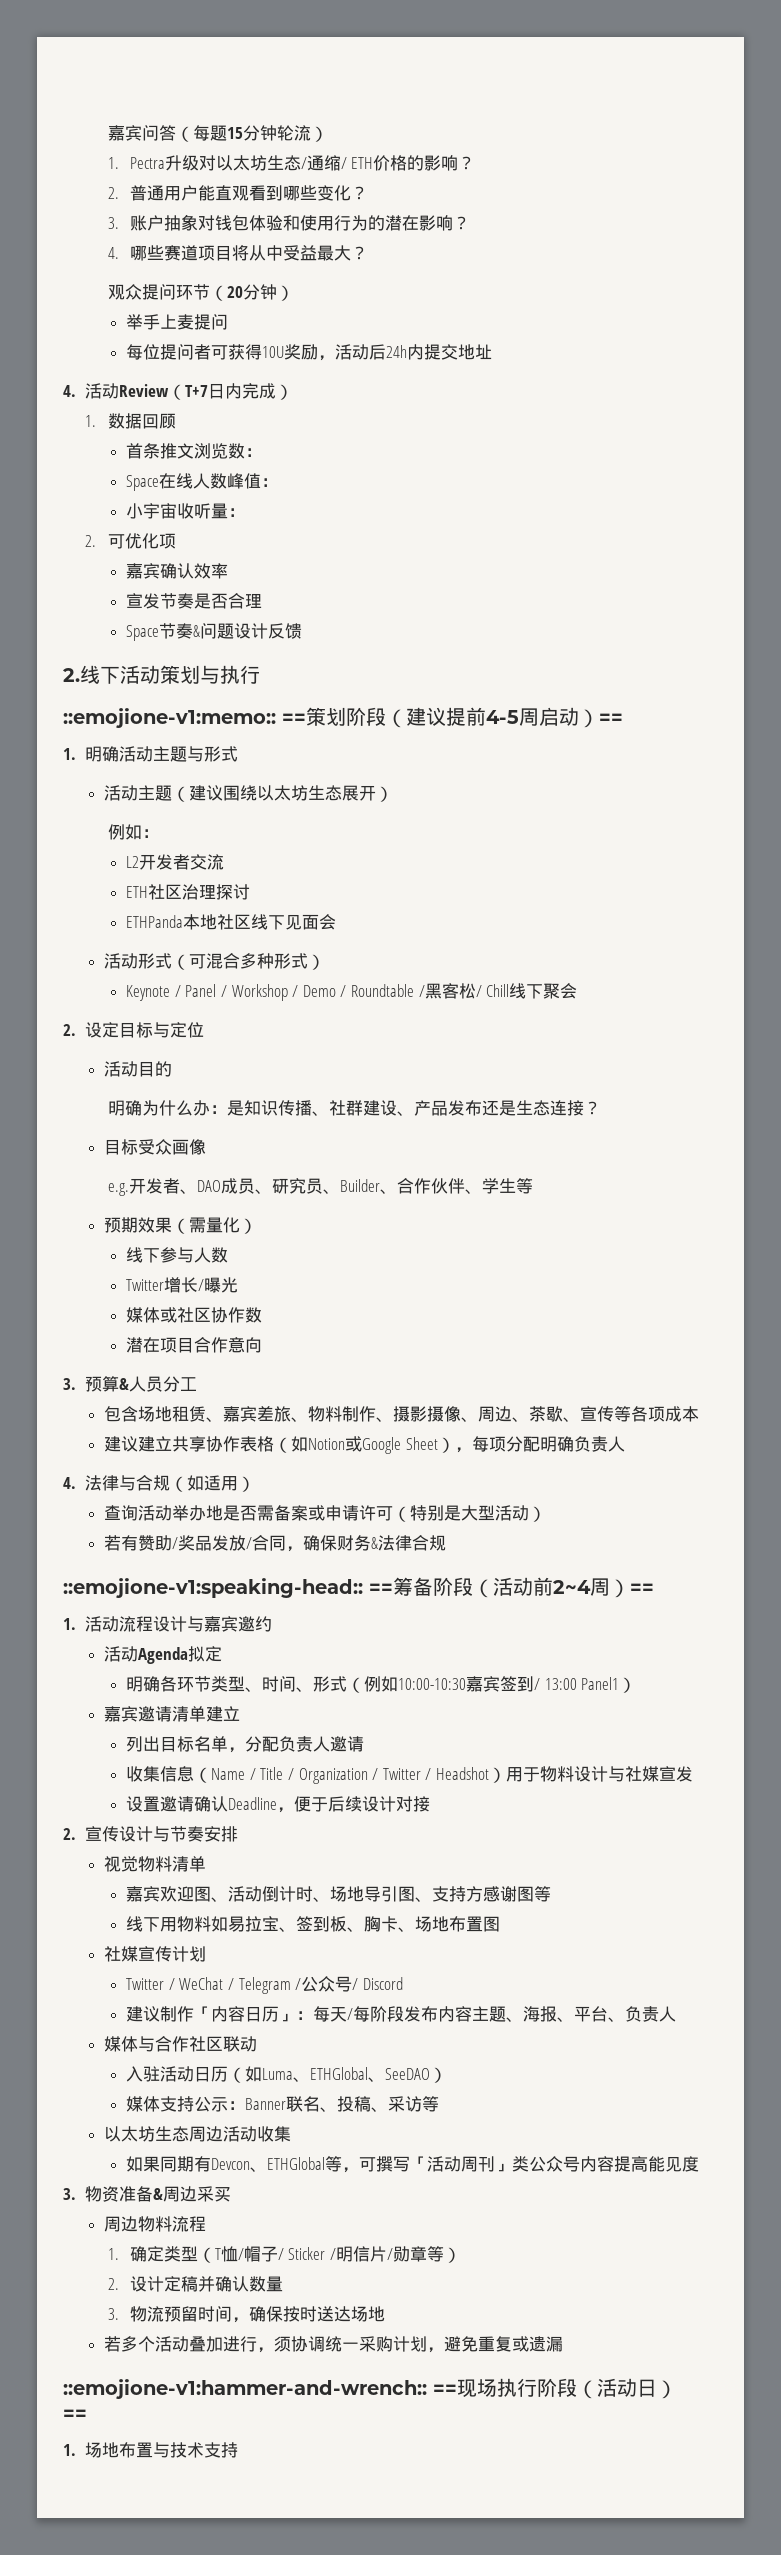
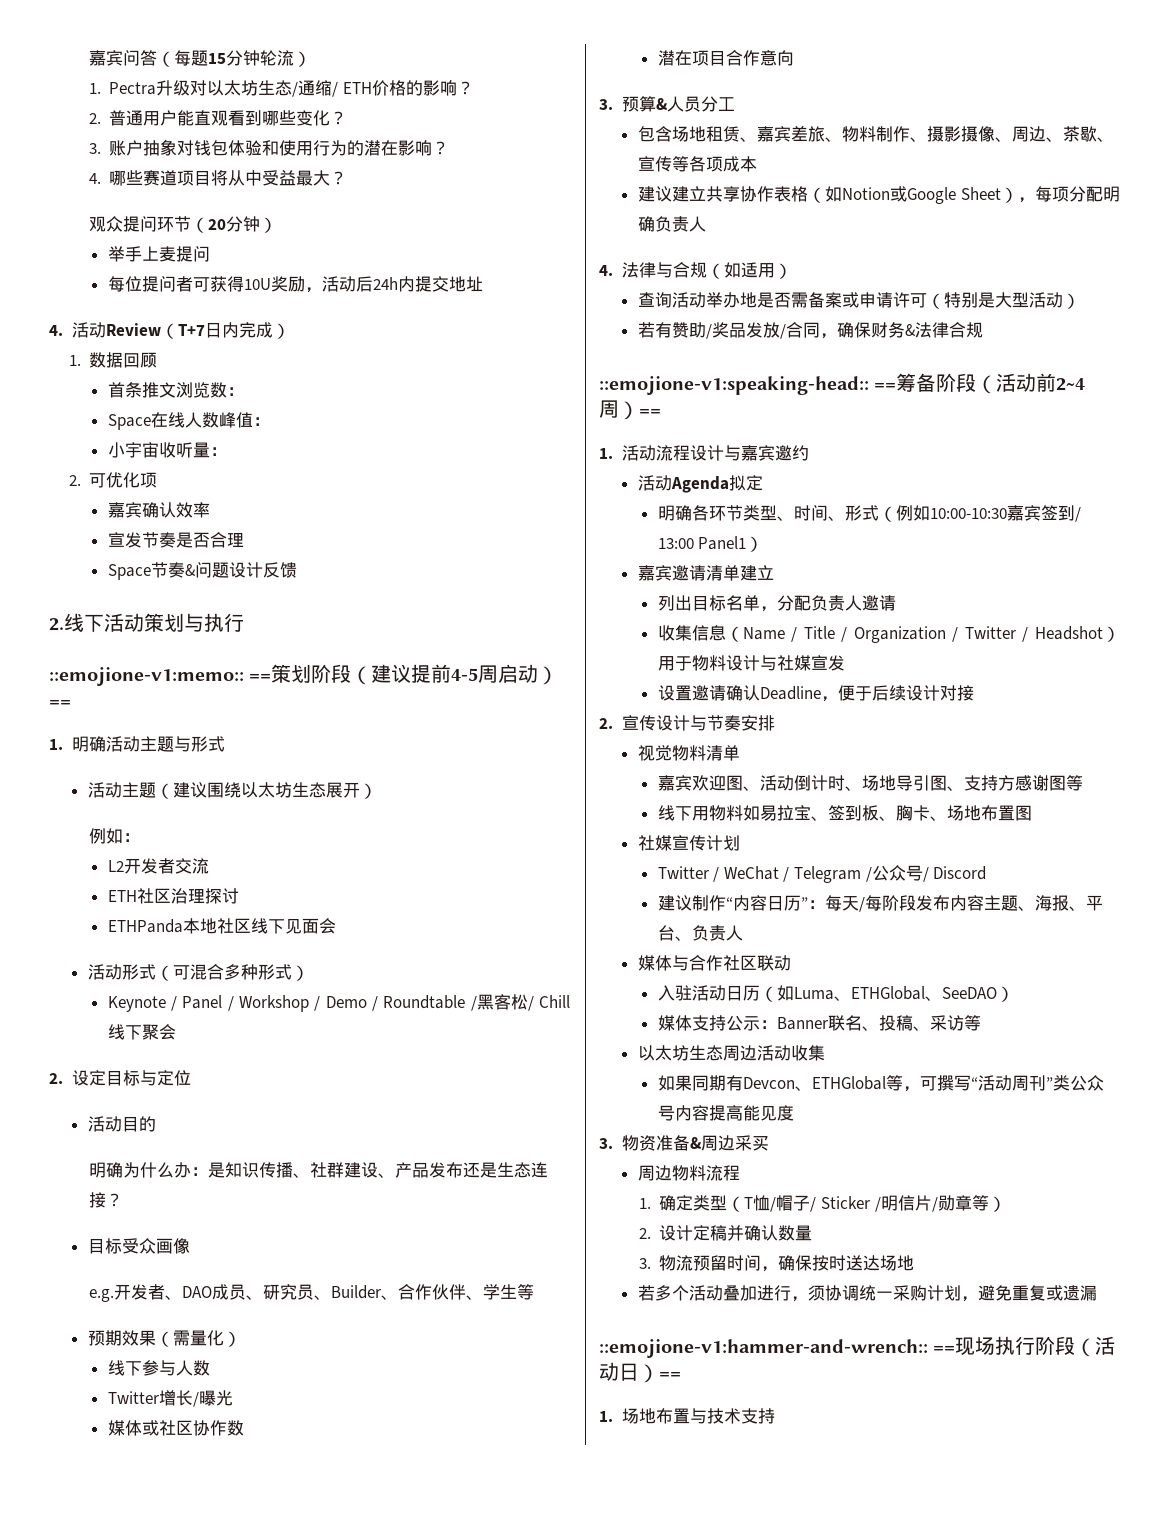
- 建议制作「内容日历」：每天/每阶段发布内容主题、海报、平台、负责人
+ 建议制作“内容日历”：每天/每阶段发布内容主题、海报、平台、负责人
- 如果同期有Devcon、ETHGlobal等，可撰写「活动周刊」类公众号内容提高能见度
+ 如果同期有Devcon、ETHGlobal等，可撰写“活动周刊”类公众号内容提高能见度

